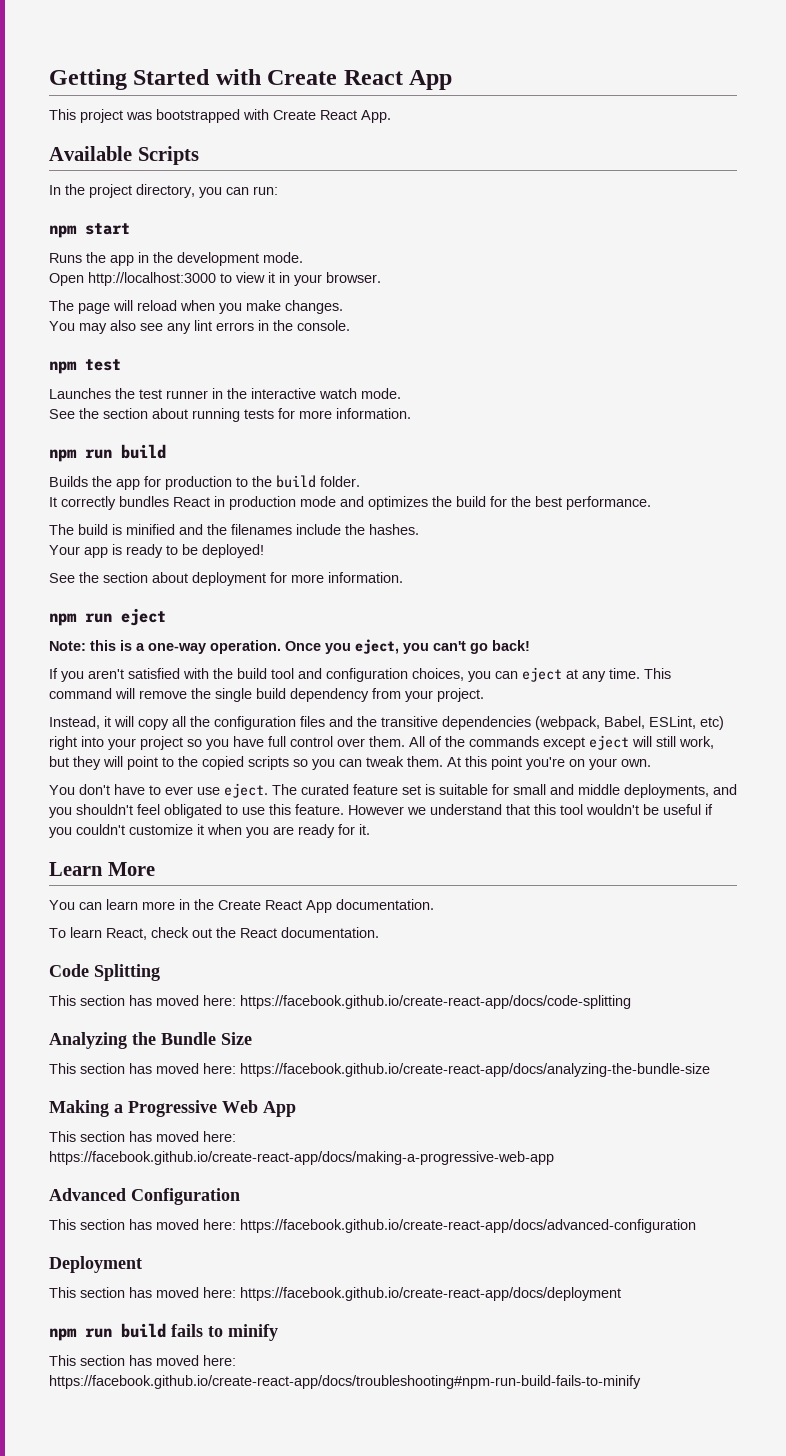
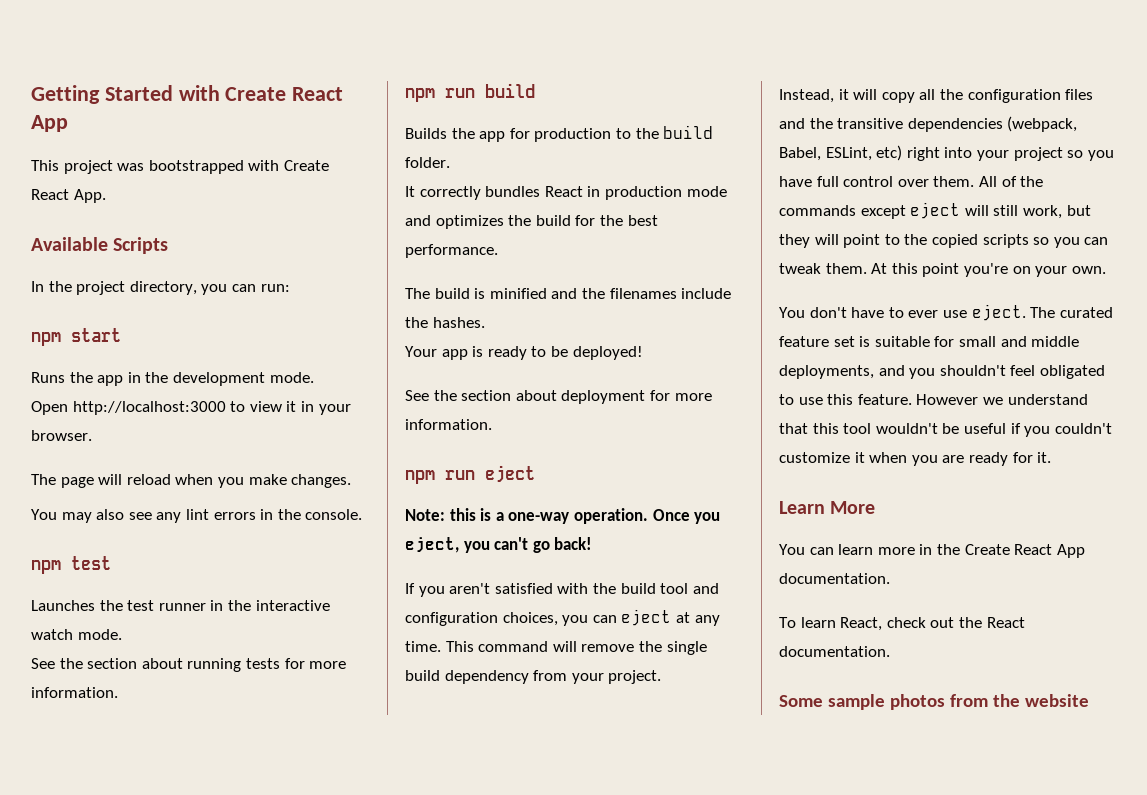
- Code Splitting
- This section has moved here: https://facebook.github.io/create-react-app/docs/code-splitting
- Analyzing the Bundle Size
- This section has moved here: https://facebook.github.io/create-react-app/docs/analyzing-the-bundle-size
- Making a Progressive Web App
- This section has moved here: https://facebook.github.io/create-react-app/docs/making-a-progressive-web-app
- Advanced Configuration
- This section has moved here: https://facebook.github.io/create-react-app/docs/advanced-configuration
- Deployment
- This section has moved here: https://facebook.github.io/create-react-app/docs/deployment
- npm run build fails to minify
- This section has moved here: https://facebook.github.io/create-react-app/docs/troubleshooting#npm-run-build-fails-to-minify
+ Some sample photos from the website

